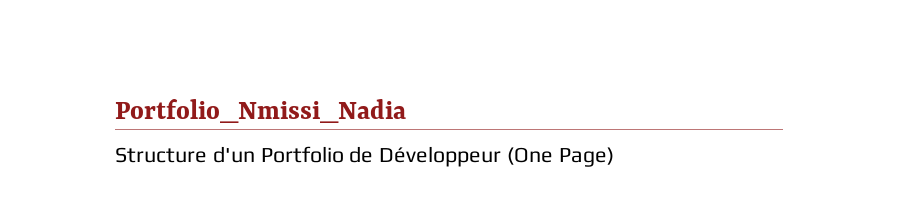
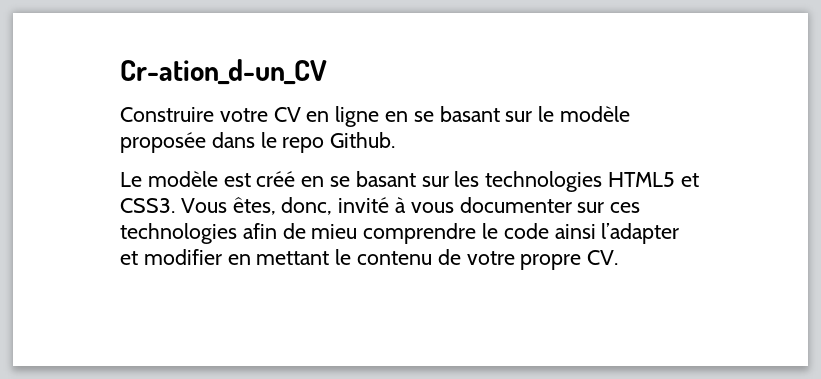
- Portfolio_Nmissi_Nadia
- Structure d'un Portfolio de Développeur (One Page)
+ Cr-ation_d-un_CV
+ Construire votre CV en ligne en se basant sur le modèle proposée dans le repo Github.
+ Le modèle est créé en se basant sur les technologies HTML5 et CSS3. Vous êtes, donc, invité à vous documenter sur ces technologies afin de mieu comprendre le code ainsi l’adapter et modifier en mettant le contenu de votre propre CV.

